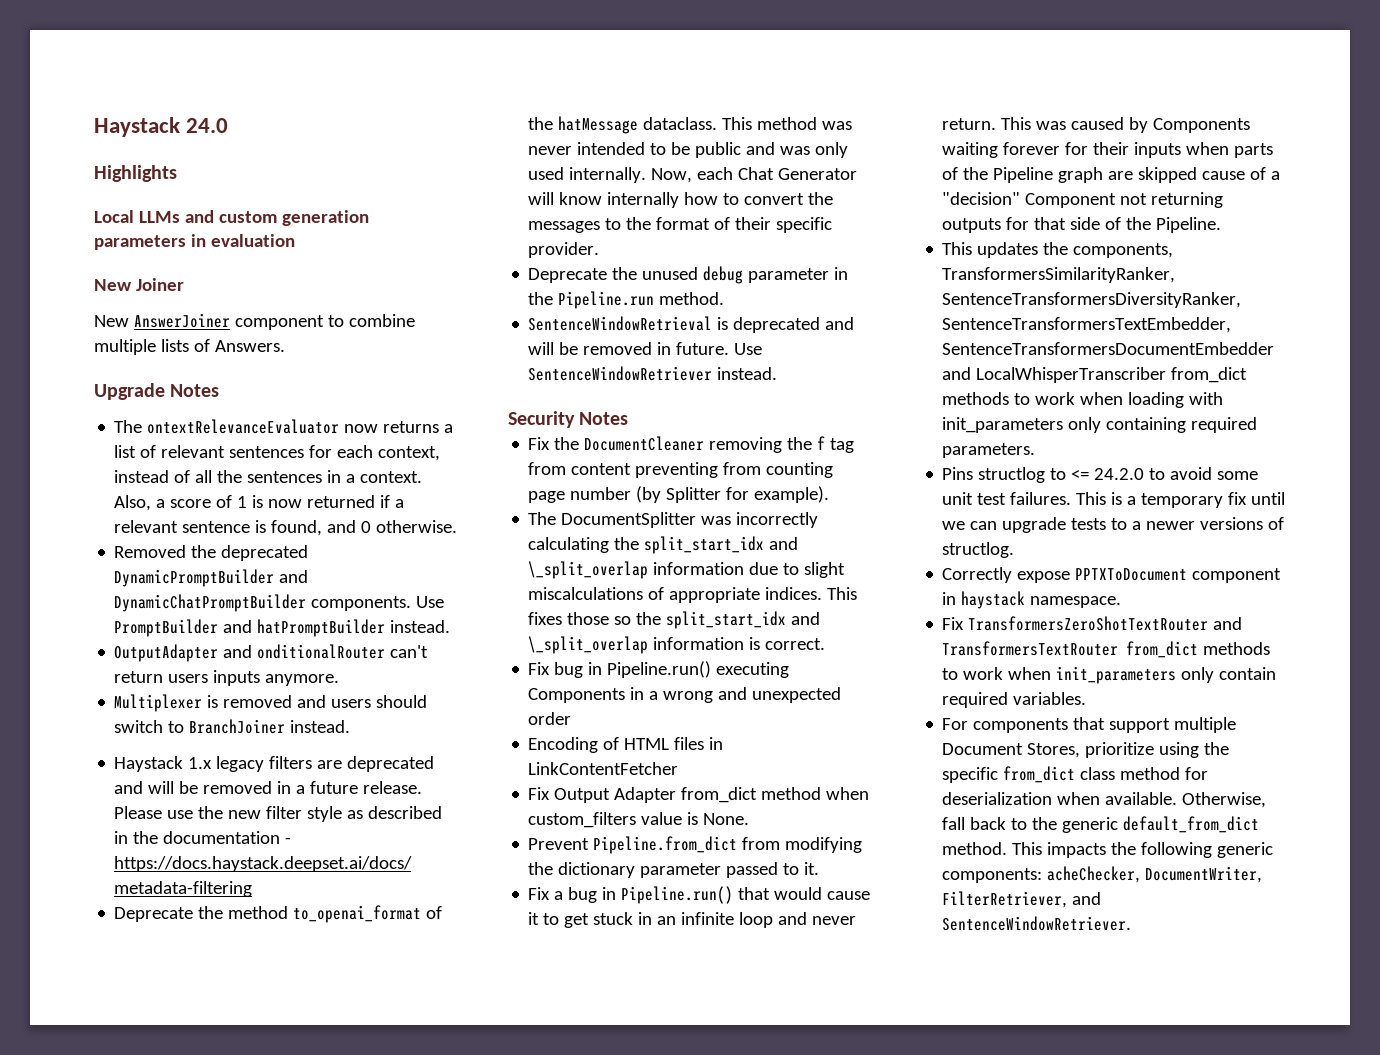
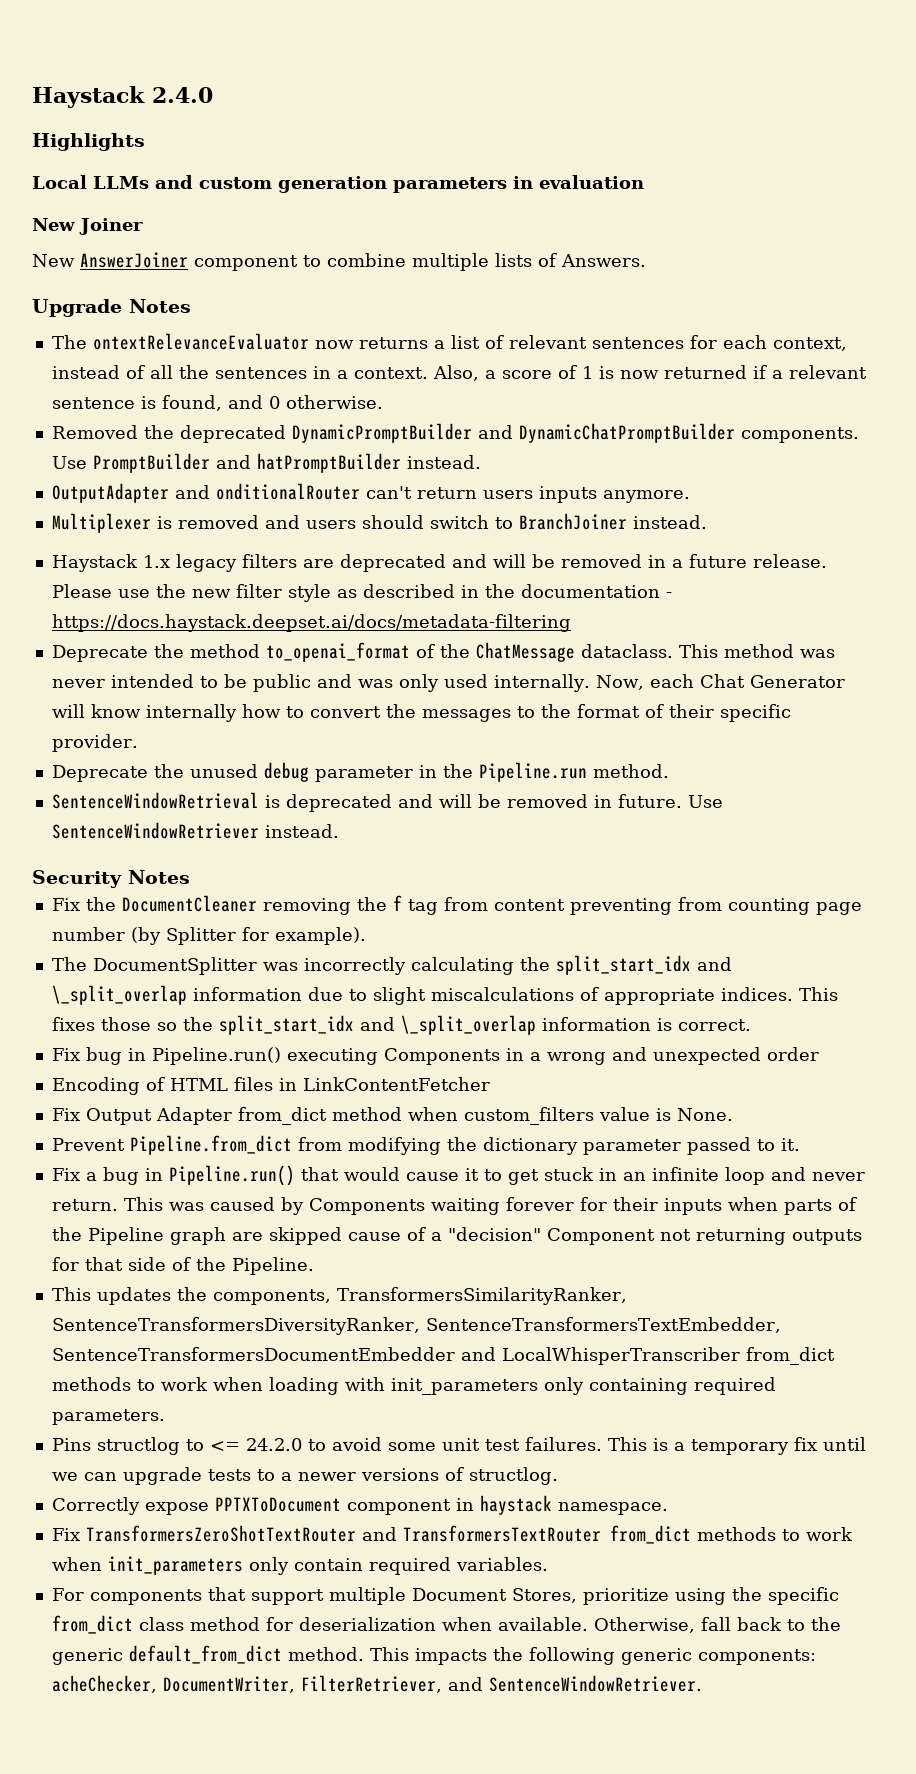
- Haystack 24.0
+ Haystack 2.4.0
- Deprecate the method to_openai_format of the hatMessage dataclass.
+ Deprecate the method to_openai_format of the ChatMessage dataclass.

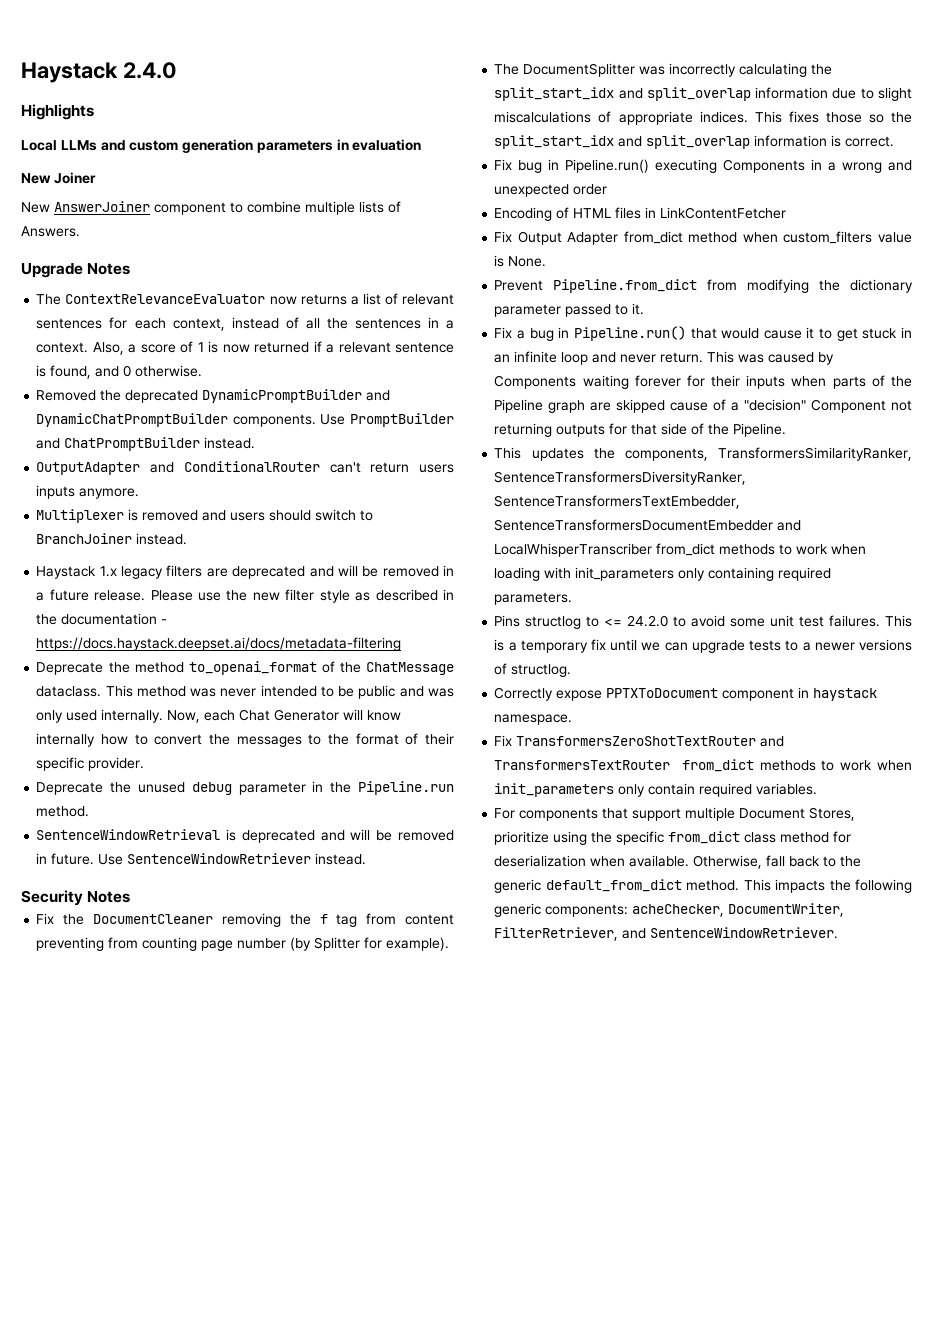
- The ontextRelevanceEvaluator now returns a list of relevant sentences for each context, instead of all the sentences in a context.
+ The ContextRelevanceEvaluator now returns a list of relevant sentences for each context, instead of all the sentences in a context.
- Use PromptBuilder and hatPromptBuilder instead.
+ Use PromptBuilder and ChatPromptBuilder instead.
- OutputAdapter and onditionalRouter can't return users inputs anymore.
+ OutputAdapter and ConditionalRouter can't return users inputs anymore.
- The DocumentSplitter was incorrectly calculating the split_start_idx and \_split_overlap information due to slight miscalculations of appropriate indices.
+ The DocumentSplitter was incorrectly calculating the split_start_idx and split_overlap information due to slight miscalculations of appropriate indices.
- This fixes those so the split_start_idx and \_split_overlap information is correct.
+ This fixes those so the split_start_idx and split_overlap information is correct.

